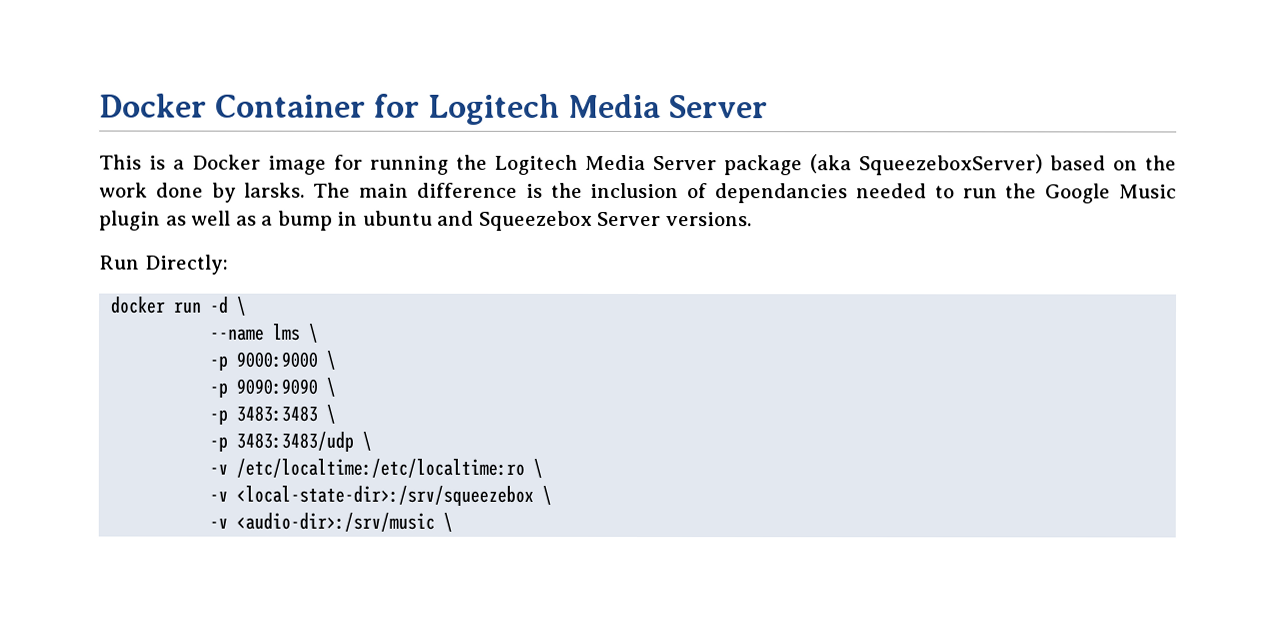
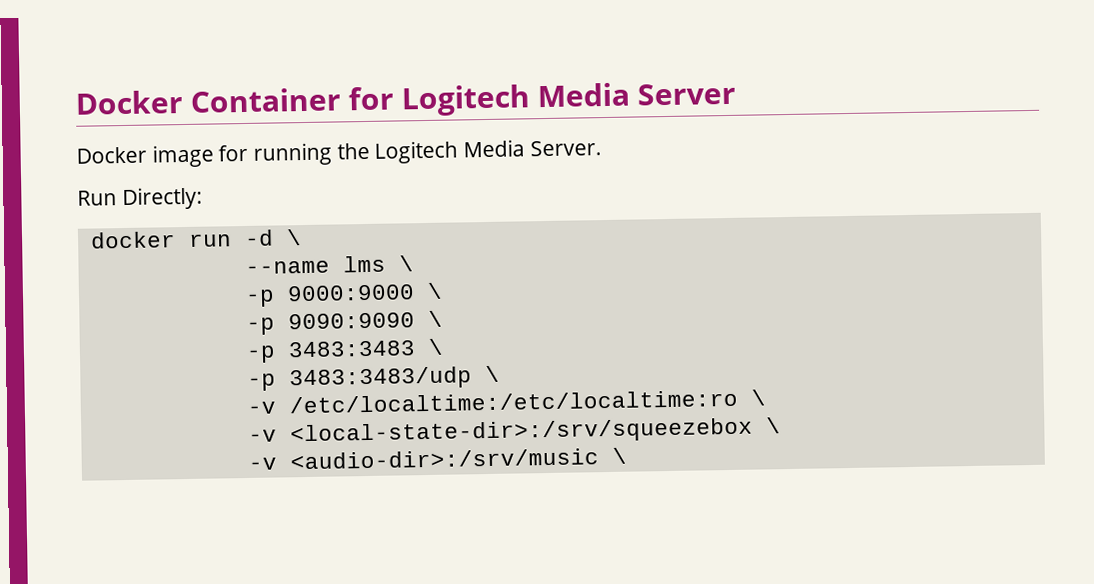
- This is a Docker image for running the Logitech Media Server package (aka SqueezeboxServer) based on the work done by larsks. The main difference is the inclusion of dependancies needed to run the Google Music plugin as well as a bump in ubuntu and Squeezebox Server versions.
+ Docker image for running the Logitech Media Server.

